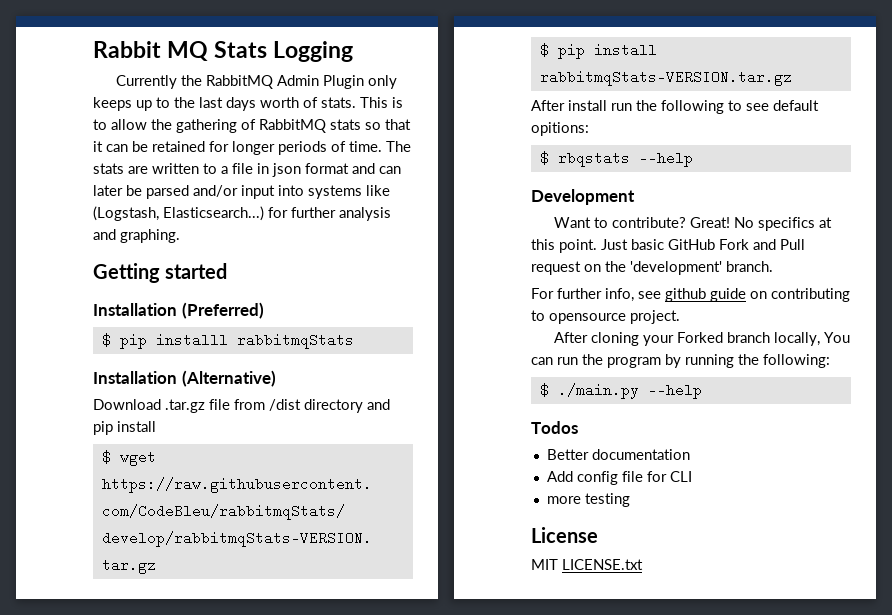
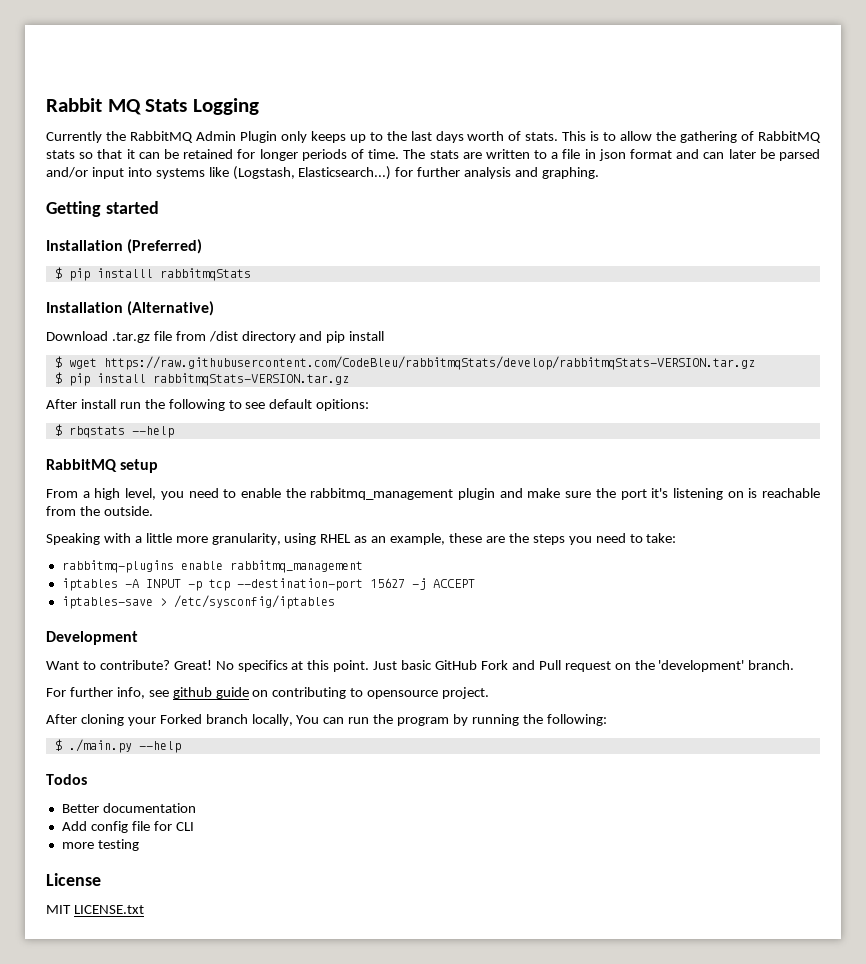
+ RabbitMQ setup
+ From a high level, you need to enable the rabbitmq_management plugin and make sure the port it's listening on is reachable from the outside.
+ Speaking with a little more granularity, using RHEL as an example, these are the steps you need to take:
+ rabbitmq-plugins enable rabbitmq_management
+ iptables -A INPUT -p tcp --destination-port 15627 -j ACCEPT
+ iptables-save > /etc/sysconfig/iptables

